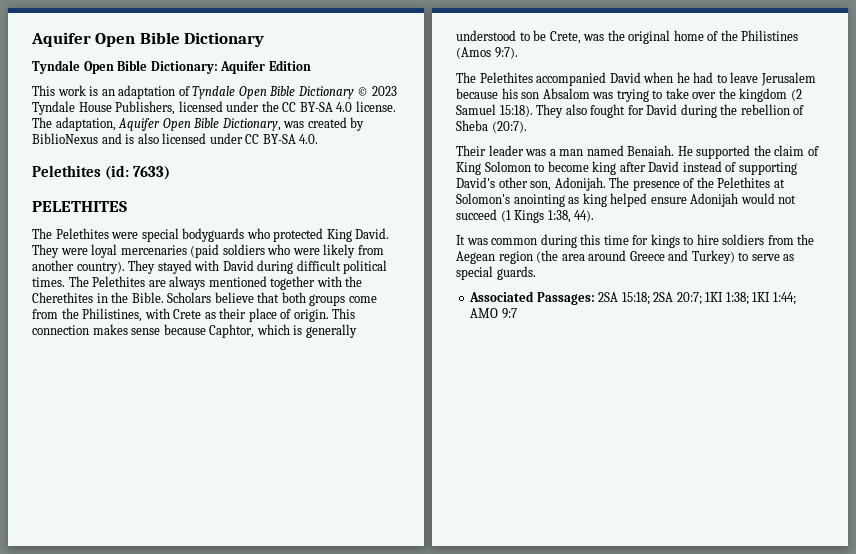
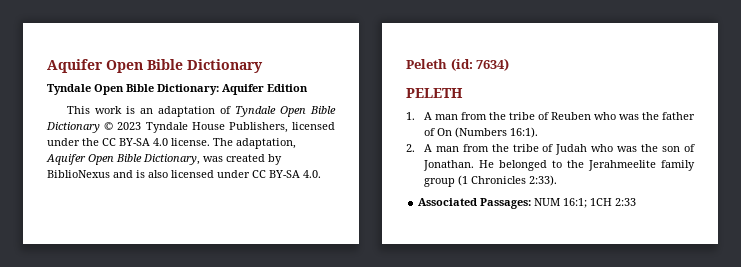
- Pelethites (id: 7633)
- PELETHITES
- The Pelethites were special bodyguards who protected King David. They were loyal mercenaries (paid soldiers who were likely from another country). They stayed with David during difficult political times. The Pelethites are always mentioned together with the Cherethites in the Bible. Scholars believe that both groups come from the Philistines, with Crete as their place of origin. This connection makes sense because Caphtor, which is generally understood to be Crete, was the original home of the Philistines (Amos 9:7).
- The Pelethites accompanied David when he had to leave Jerusalem because his son Absalom was trying to take over the kingdom (2 Samuel 15:18). They also fought for David during the rebellion of Sheba (20:7).
- Their leader was a man named Benaiah. He supported the claim of King Solomon to become king after David instead of supporting David's other son, Adonijah. The presence of the Pelethites at Solomon's anointing as king helped ensure Adonijah would not succeed (1 Kings 1:38, 44).
- It was common during this time for kings to hire soldiers from the Aegean region (the area around Greece and Turkey) to serve as special guards.
- Associated Passages: 2SA 15:18; 2SA 20:7; 1KI 1:38; 1KI 1:44; AMO 9:7
+ Peleth (id: 7634)
+ PELETH
+ 1. A man from the tribe of Reuben who was the father of On (Numbers 16:1).
+ 2. A man from the tribe of Judah who was the son of Jonathan. He belonged to the Jerahmeelite family group (1 Chronicles 2:33).
+ Associated Passages: NUM 16:1; 1CH 2:33

